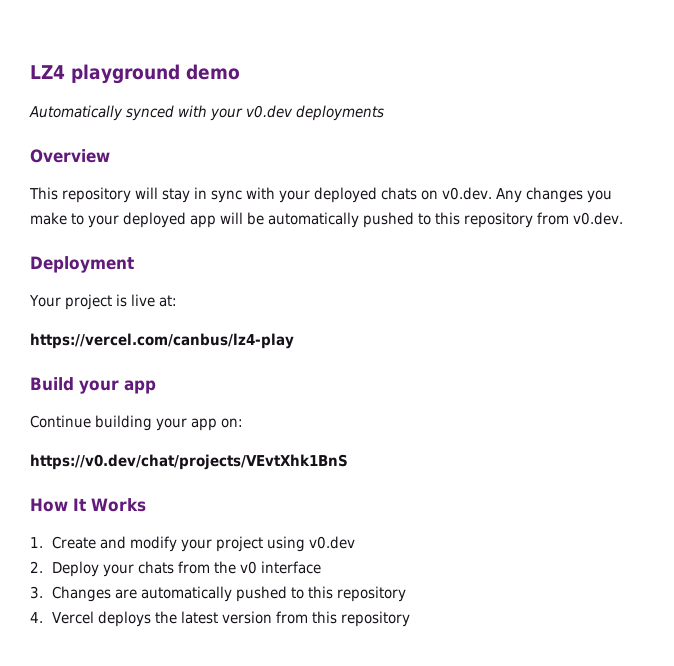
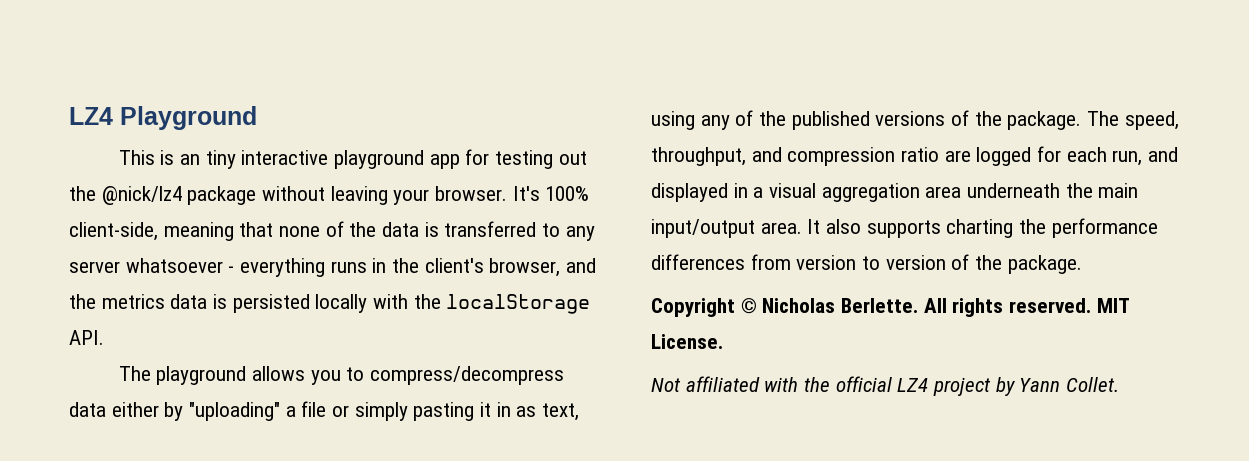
- LZ4 playground demo
- Automatically synced with your v0.dev deployments
- Overview
- This repository will stay in sync with your deployed chats on v0.dev. Any changes you make to your deployed app will be automatically pushed to this repository from v0.dev.
- Deployment
- Your project is live at:
- https://vercel.com/canbus/lz4-play
- Build your app
- Continue building your app on:
- https://v0.dev/chat/projects/VEvtXhk1BnS
- How It Works
- 1. Create and modify your project using v0.dev
- 2. Deploy your chats from the v0 interface
- 3. Changes are automatically pushed to this repository
- 4. Vercel deploys the latest version from this repository
+ LZ4 Playground
+ This is an tiny interactive playground app for testing out the @nick/lz4 package without leaving your browser. It's 100% client-side, meaning that none of the data is transferred to any server whatsoever - everything runs in the client's browser, and the metrics data is persisted locally with the localStorage API.
+ The playground allows you to compress/decompress data either by "uploading" a file or simply pasting it in as text, using any of the published versions of the package. The speed, throughput, and compression ratio are logged for each run, and displayed in a visual aggregation area underneath the main input/output area. It also supports charting the performance differences from version to version of the package.
+ Copyright © Nicholas Berlette. All rights reserved. MIT License.
+ Not affiliated with the official LZ4 project by Yann Collet.

